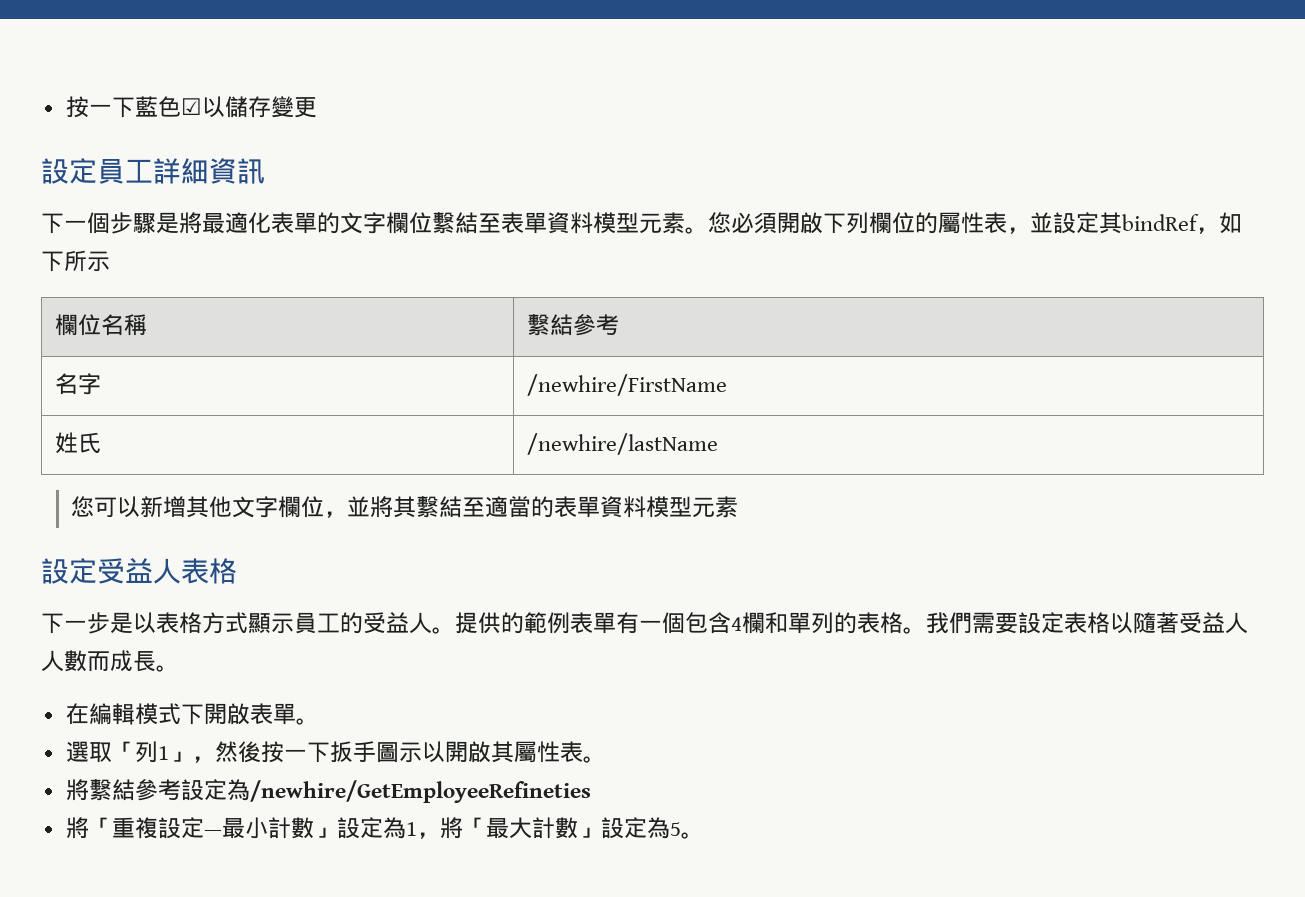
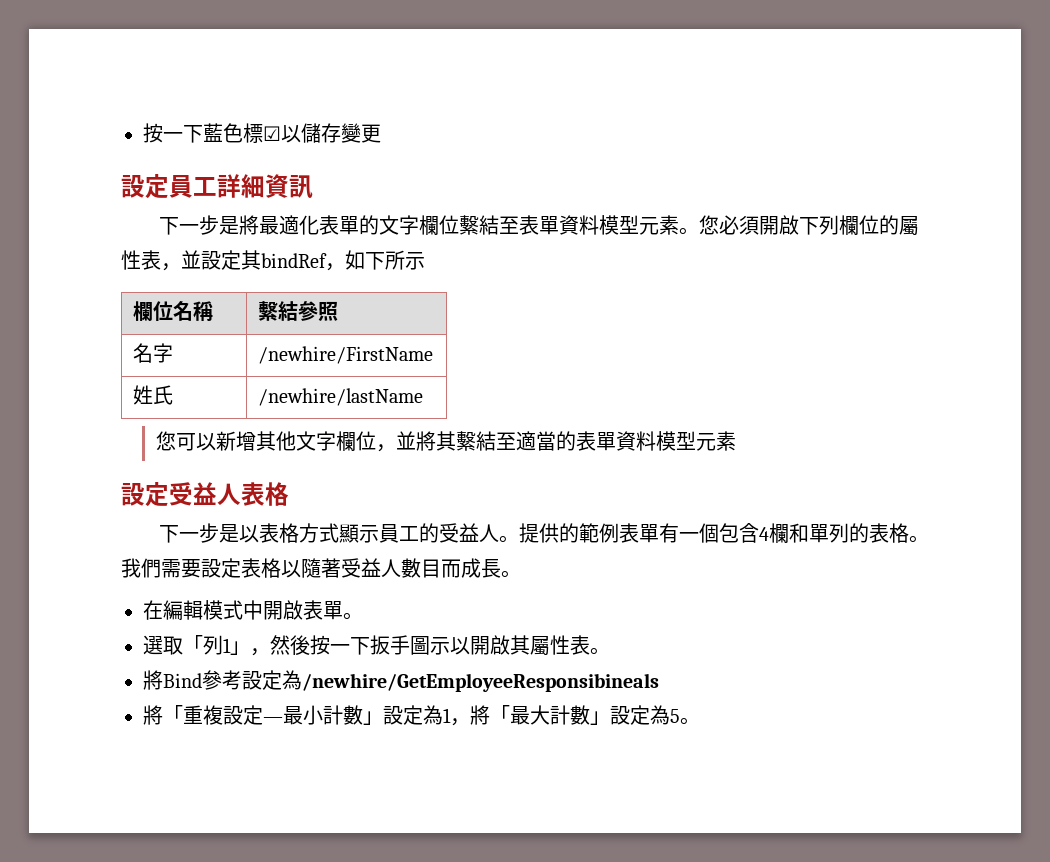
- 按一下藍色☑以儲存變更
+ 按一下藍色標☑以儲存變更
- 下一個步驟是將最適化表單的文字欄位繫結至表單資料模型元素。
+ 下一步是將最適化表單的文字欄位繫結至表單資料模型元素。
- 欄位名稱 | 繫結參考
+ 欄位名稱 | 繫結參照
- 我們需要設定表格以隨著受益人人數而成長。
+ 我們需要設定表格以隨著受益人數目而成長。
- 在編輯模式下開啟表單。
+ 在編輯模式中開啟表單。
- 將繫結參考設定為/newhire/GetEmployeeRefineties
+ 將Bind參考設定為/newhire/GetEmployeeResponsibineals

